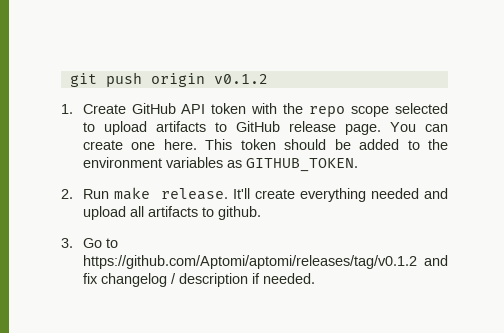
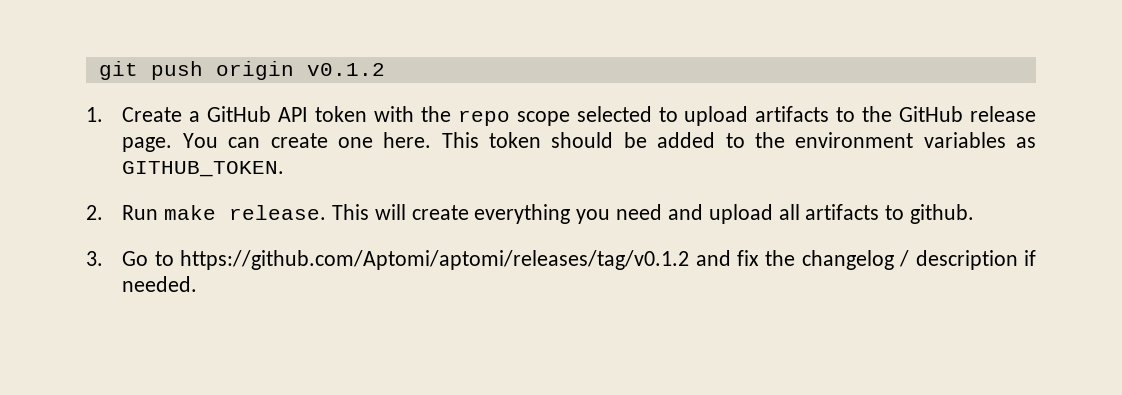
- 1. Create GitHub API token with the repo scope selected to upload artifacts to GitHub release page.
+ 1. Create a GitHub API token with the repo scope selected to upload artifacts to the GitHub release page.
- It'll create everything needed and upload all artifacts to github.
+ This will create everything you need and upload all artifacts to github.
- 3. Go to https://github.com/Aptomi/aptomi/releases/tag/v0.1.2 and fix changelog / description if needed.
+ 3. Go to https://github.com/Aptomi/aptomi/releases/tag/v0.1.2 and fix the changelog / description if needed.

